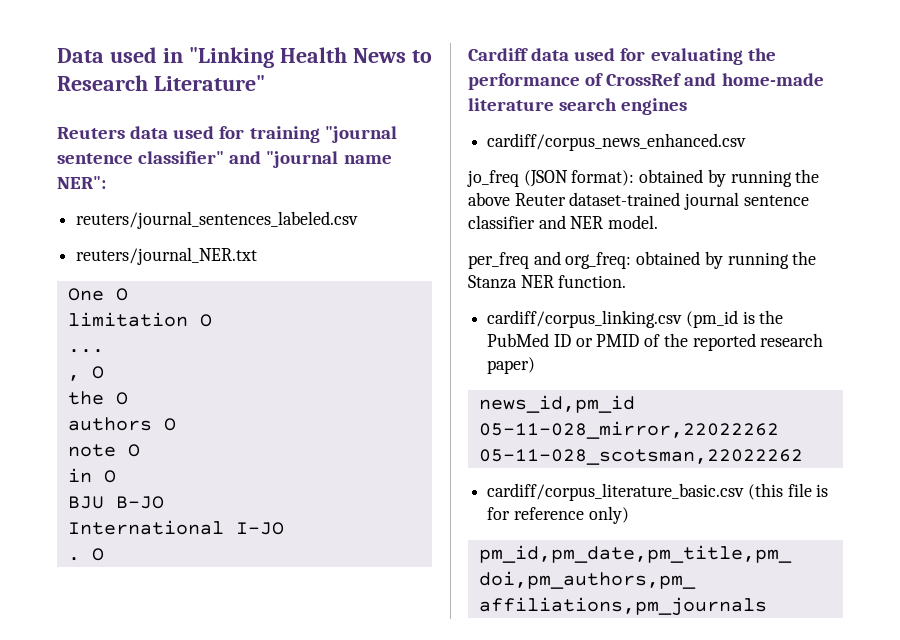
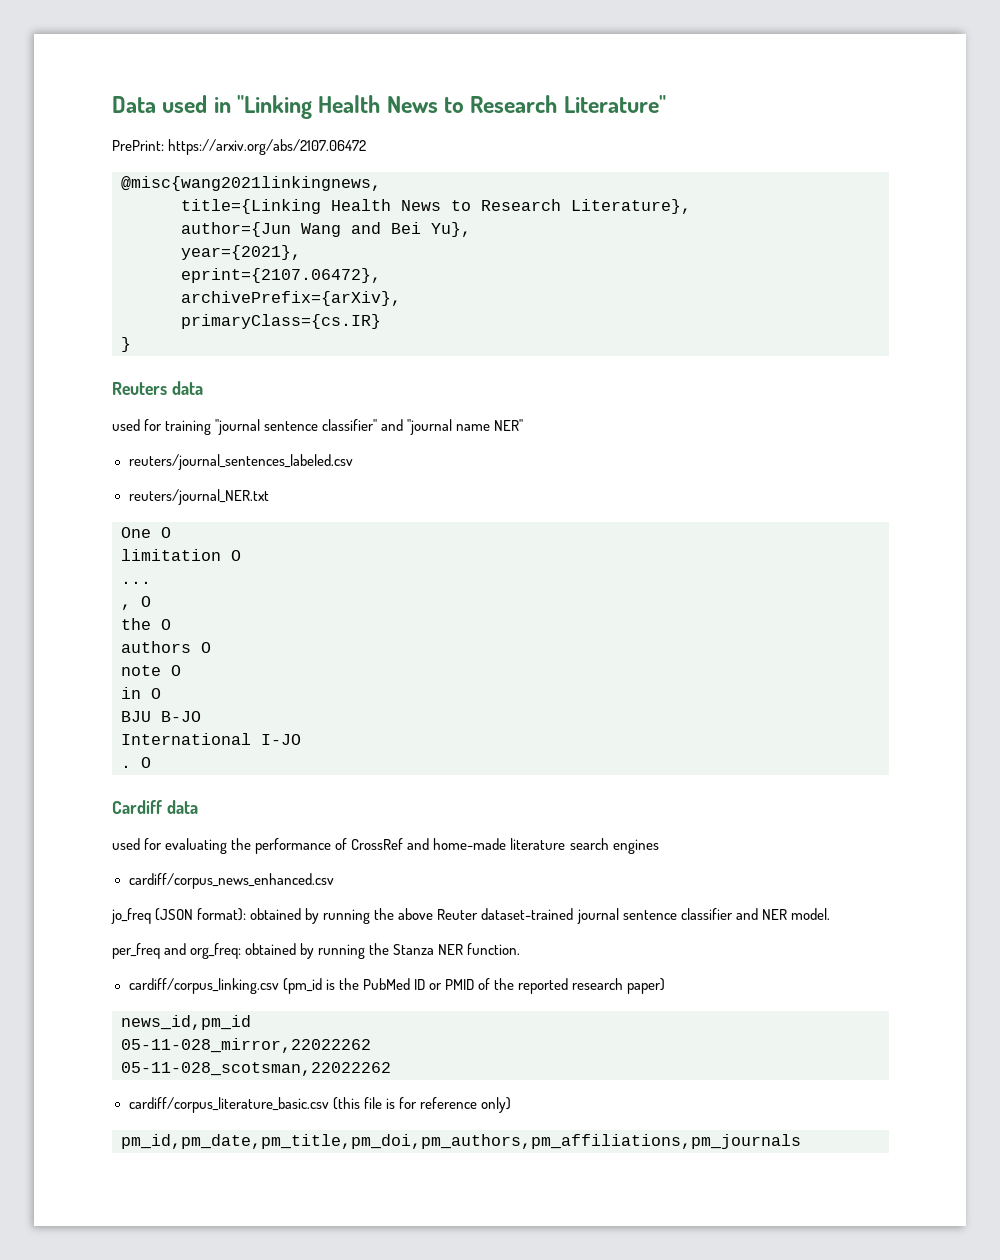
+ PrePrint: https://arxiv.org/abs/2107.06472
+ @misc{wang2021linkingnews,
+ title={Linking Health News to Research Literature},
+ author={Jun Wang and Bei Yu},
+ year={2021},
+ eprint={2107.06472},
+ archivePrefix={arXiv},
+ primaryClass={cs.IR}
+ }
- Reuters data used for training "journal sentence classifier" and "journal name NER":
+ Reuters data
+ used for training "journal sentence classifier" and "journal name NER"
- Cardiff data used for evaluating the performance of CrossRef and home-made literature search engines
+ Cardiff data
+ used for evaluating the performance of CrossRef and home-made literature search engines

